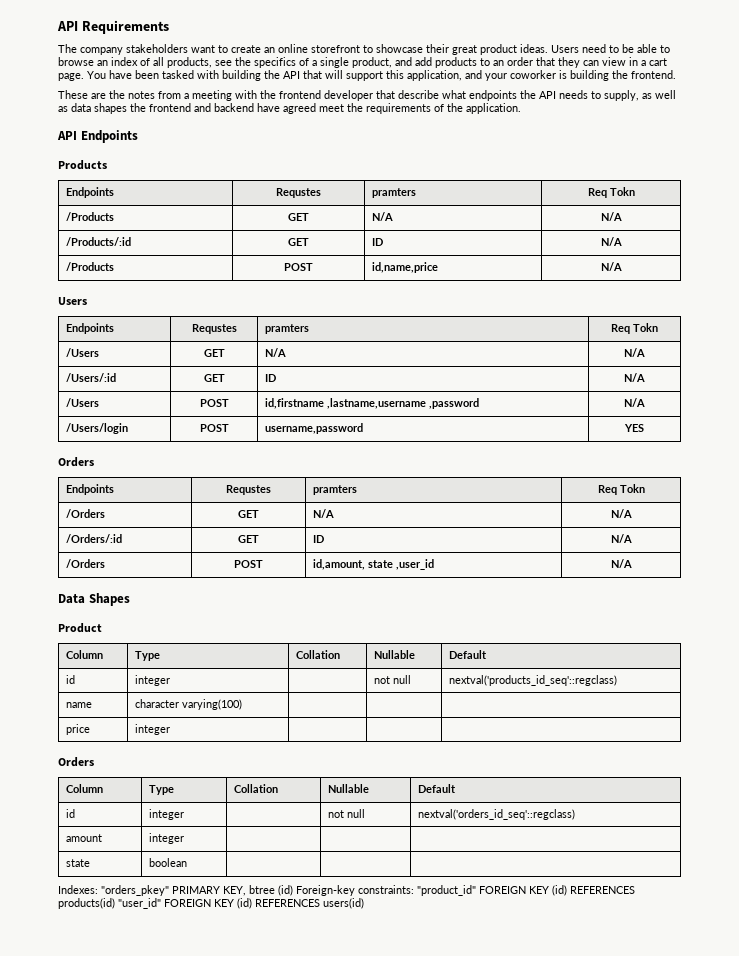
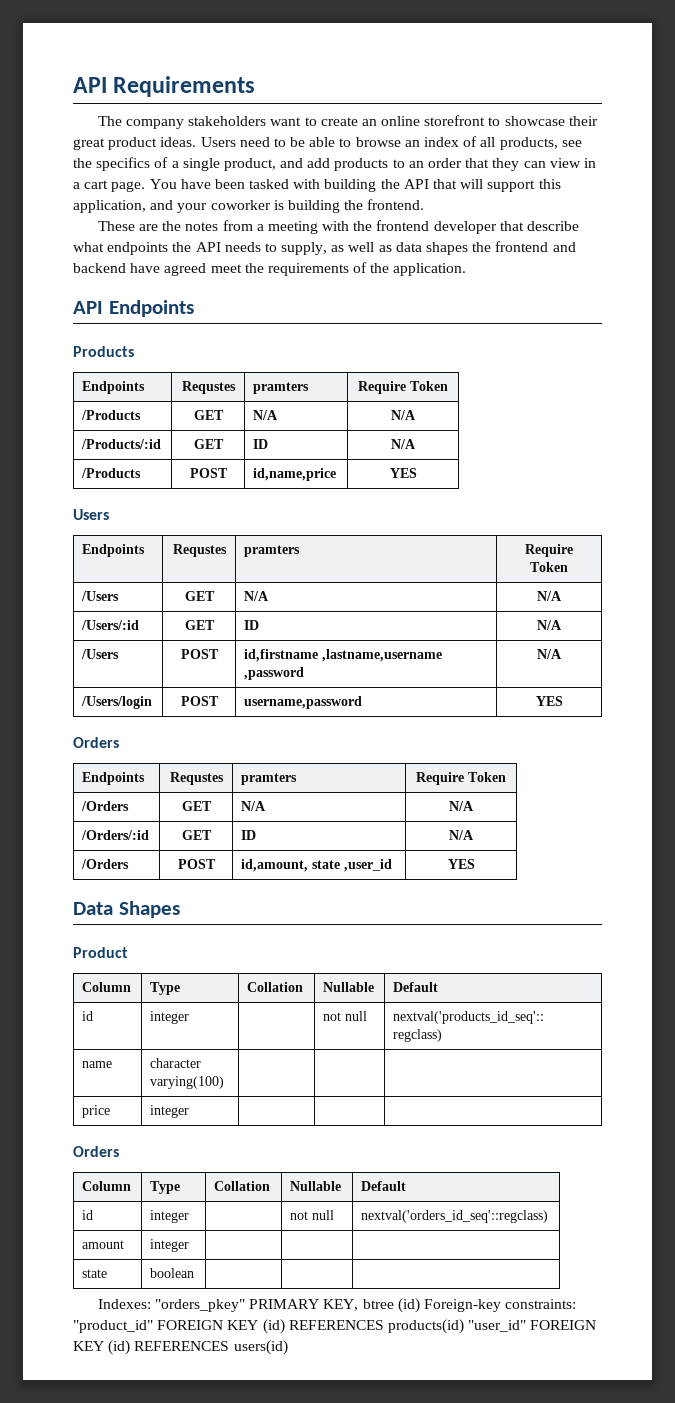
  Products
- Endpoints | Requstes | pramters | Req Tokn
+ Endpoints | Requstes | pramters | Require Token
- /Products | POST | id,name,price | N/A
+ /Products | POST | id,name,price | YES
  Users
- Endpoints | Requstes | pramters | Req Tokn
+ Endpoints | Requstes | pramters | Require Token
  /Users/login | POST | username,password | YES
  Orders
- Endpoints | Requstes | pramters | Req Tokn
+ Endpoints | Requstes | pramters | Require Token
- /Orders | POST | id,amount, state ,user_id | N/A
+ /Orders | POST | id,amount, state ,user_id | YES

